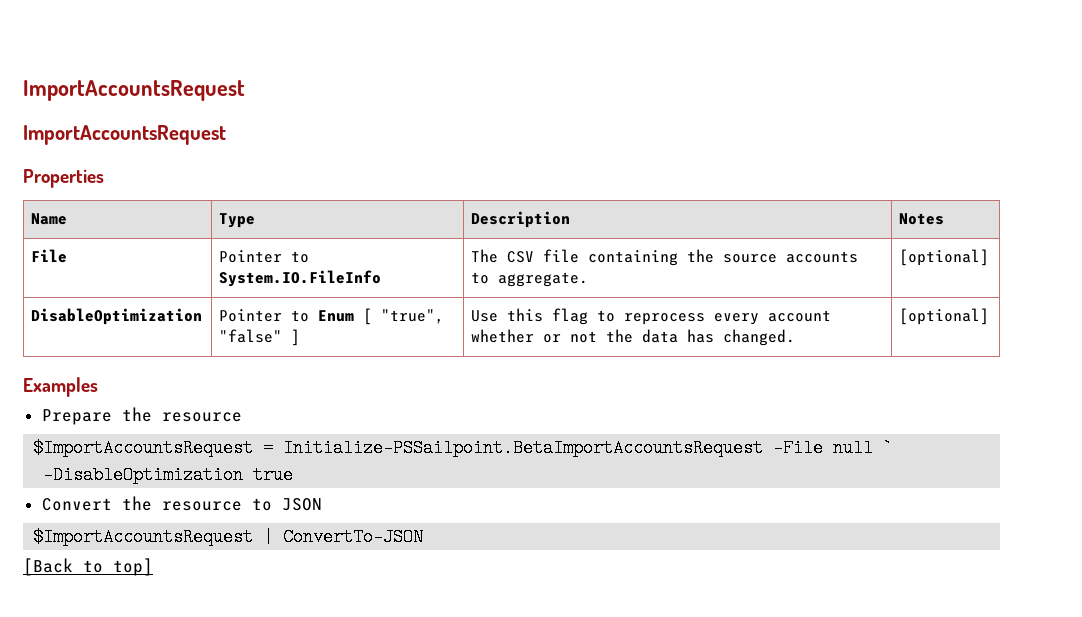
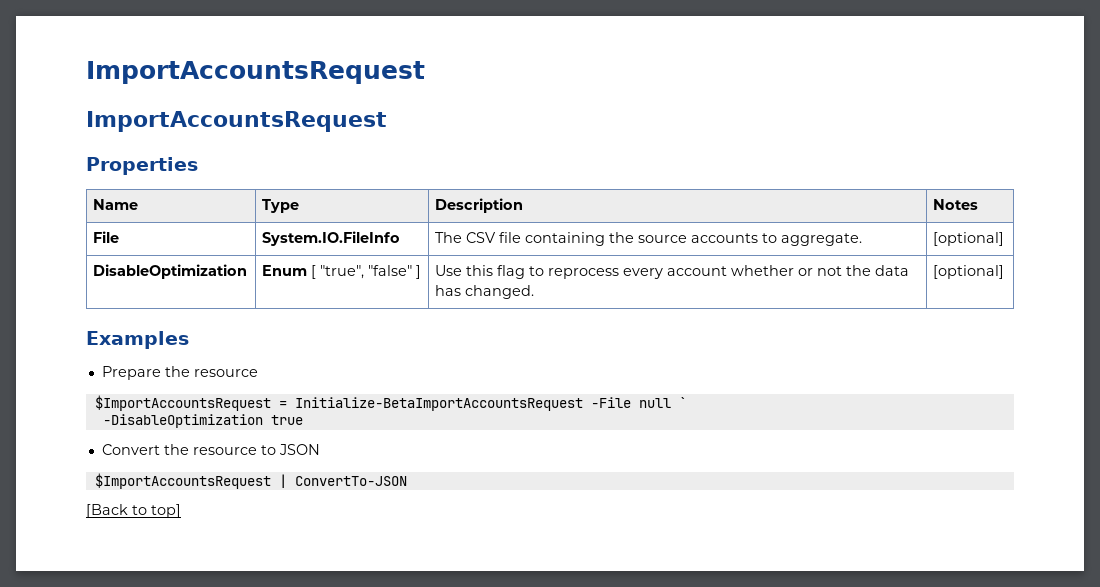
- File | Pointer to System.IO.FileInfo | The CSV file containing the source accounts to aggregate. | [optional]
+ File | System.IO.FileInfo | The CSV file containing the source accounts to aggregate. | [optional]
- DisableOptimization | Pointer to Enum [ "true", "false" ] | Use this flag to reprocess every account whether or not the data has changed. | [optional]
+ DisableOptimization | Enum [ "true", "false" ] | Use this flag to reprocess every account whether or not the data has changed. | [optional]
- $ImportAccountsRequest = Initialize-PSSailpoint.BetaImportAccountsRequest -File null `
+ $ImportAccountsRequest = Initialize-BetaImportAccountsRequest -File null `

